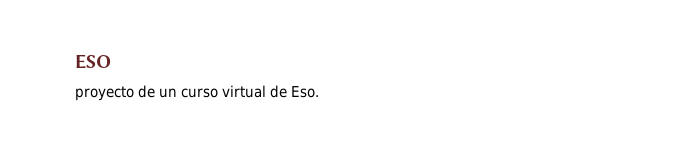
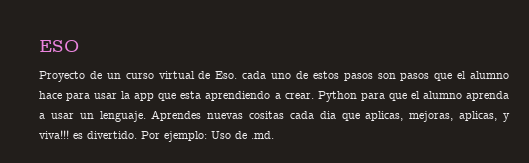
- proyecto de un curso virtual de Eso.
+ Proyecto de un curso virtual de Eso. cada uno de estos pasos son pasos que el alumno hace para usar la app que esta aprendiendo a crear. Python para que el alumno aprenda a usar un lenguaje. Aprendes nuevas cositas cada dia que aplicas, mejoras, aplicas, y viva!!! es divertido. Por ejemplo: Uso de .md.

